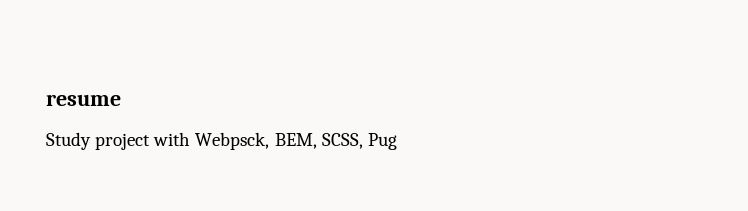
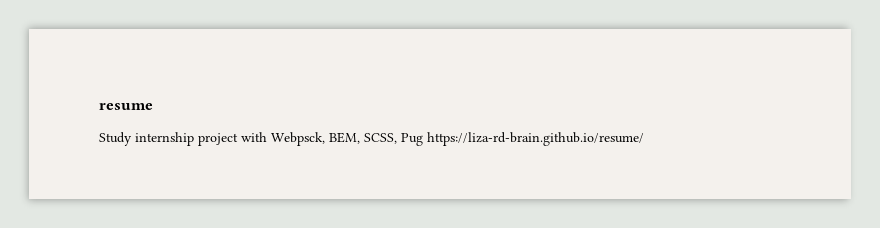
- Study project with Webpsck, BEM, SCSS, Pug
+ Study internship project with Webpsck, BEM, SCSS, Pug https://liza-rd-brain.github.io/resume/

